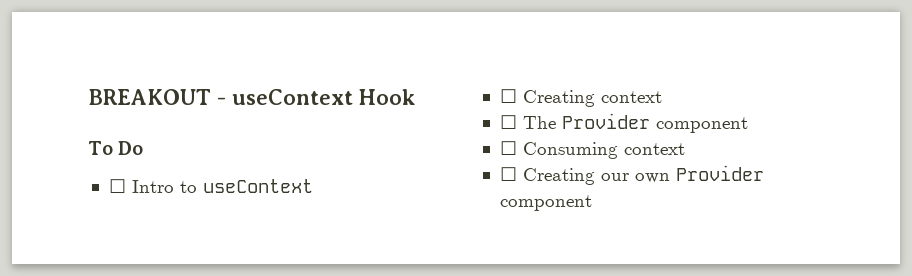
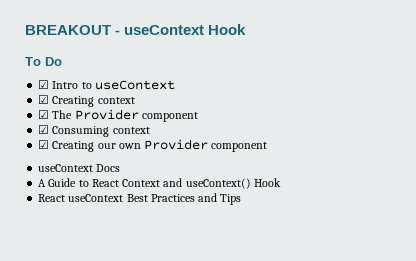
- ☐ Intro to useContext
+ ☑ Intro to useContext
- ☐ Creating context
+ ☑ Creating context
- ☐ The Provider component
+ ☑ The Provider component
- ☐ Consuming context
+ ☑ Consuming context
- ☐ Creating our own Provider component
+ ☑ Creating our own Provider component
+ useContext Docs
+ A Guide to React Context and useContext() Hook
+ React useContext Best Practices and Tips

